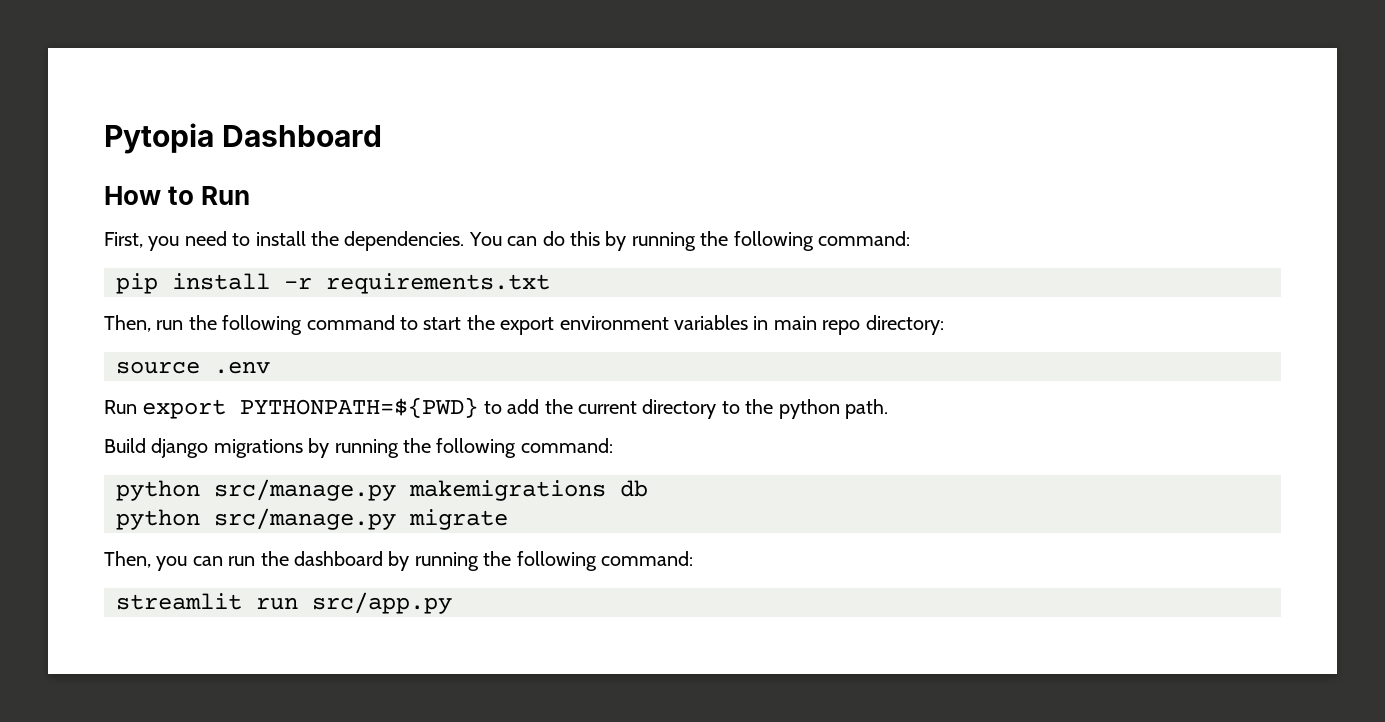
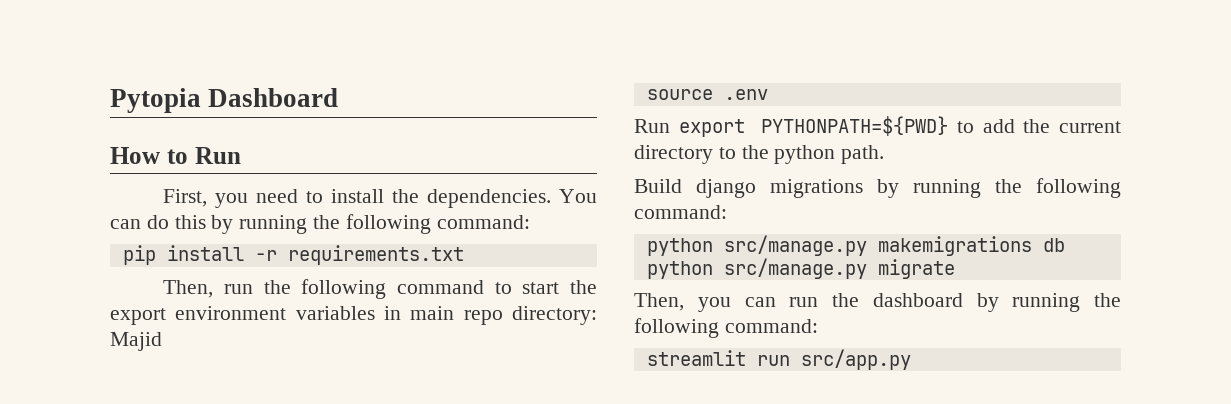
- Then, run the following command to start the export environment variables in main repo directory:
+ Then, run the following command to start the export environment variables in main repo directory: Majid

